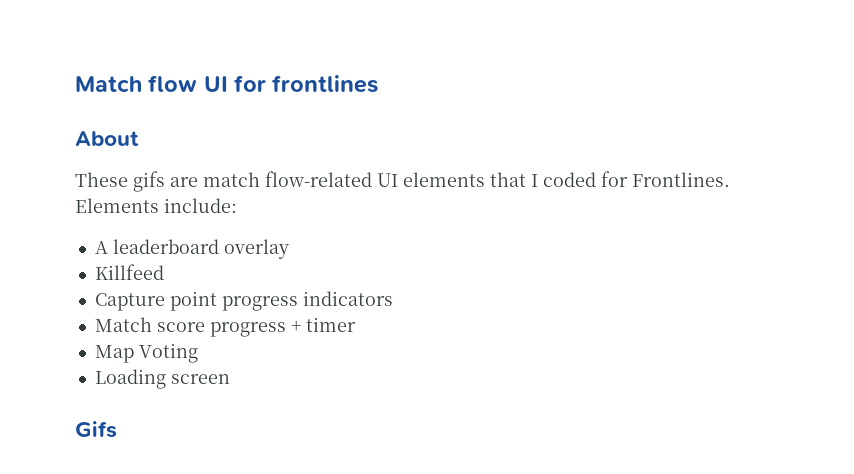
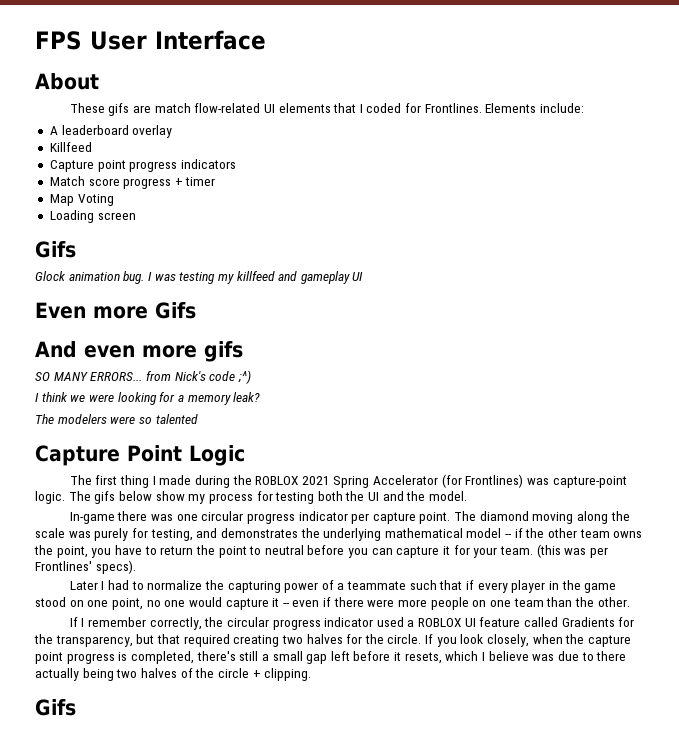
- Match flow UI for frontlines
+ FPS User Interface
+ Glock animation bug. I was testing my killfeed and gameplay UI
+ Even more Gifs
+ And even more gifs
+ SO MANY ERRORS... from Nick's code ;^)
+ I think we were looking for a memory leak?
+ The modelers were so talented
+ Capture Point Logic
+ The first thing I made during the ROBLOX 2021 Spring Accelerator (for Frontlines) was capture-point logic. The gifs below show my process for testing both the UI and the model.
+ In-game there was one circular progress indicator per capture point. The diamond moving along the scale was purely for testing, and demonstrates the underlying mathematical model -- if the other team owns the point, you have to return the point to neutral before you can capture it for your team. (this was per Frontlines' specs).
+ Later I had to normalize the capturing power of a teammate such that if every player in the game stood on one point, no one would capture it -- even if there were more people on one team than the other.
+ If I remember correctly, the circular progress indicator used a ROBLOX UI feature called Gradients for the transparency, but that required creating two halves for the circle. If you look closely, when the capture point progress is completed, there's still a small gap left before it resets, which I believe was due to there actually being two halves of the circle + clipping.
+ Gifs

